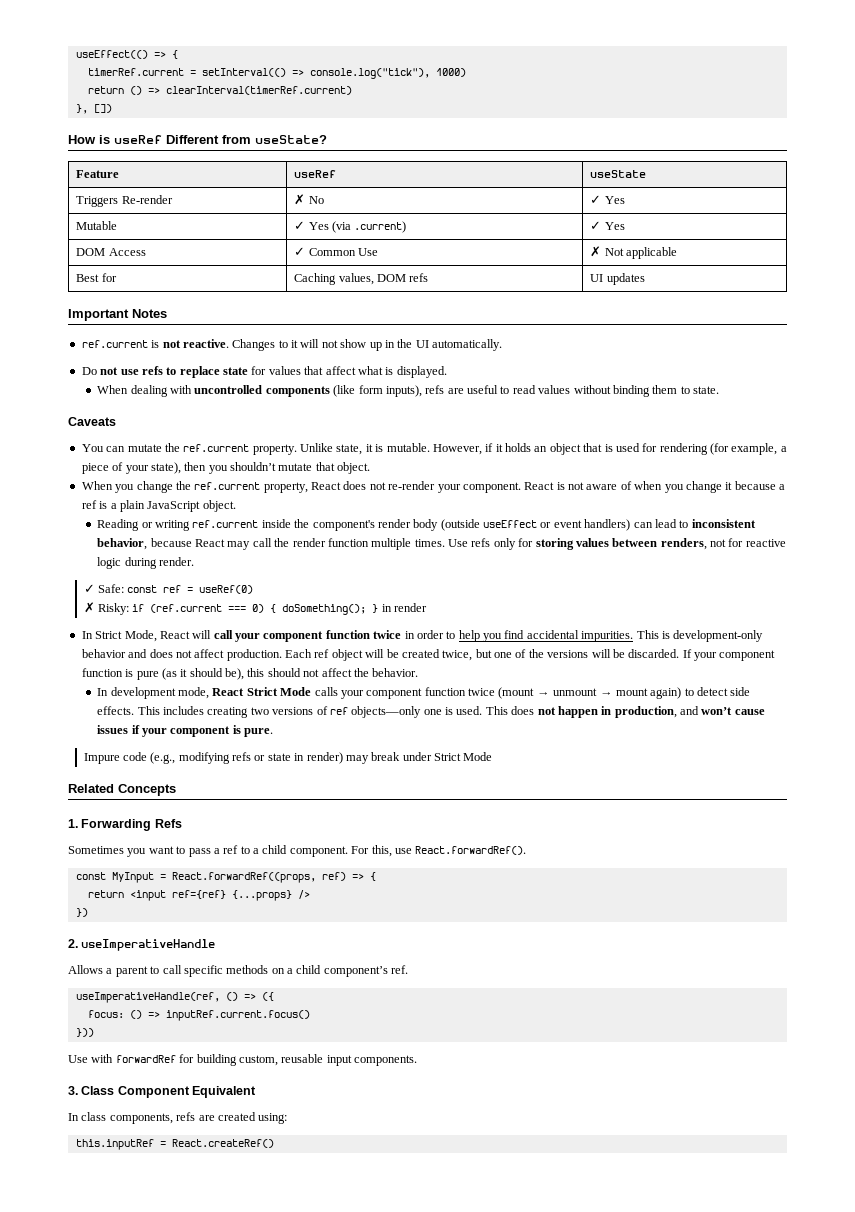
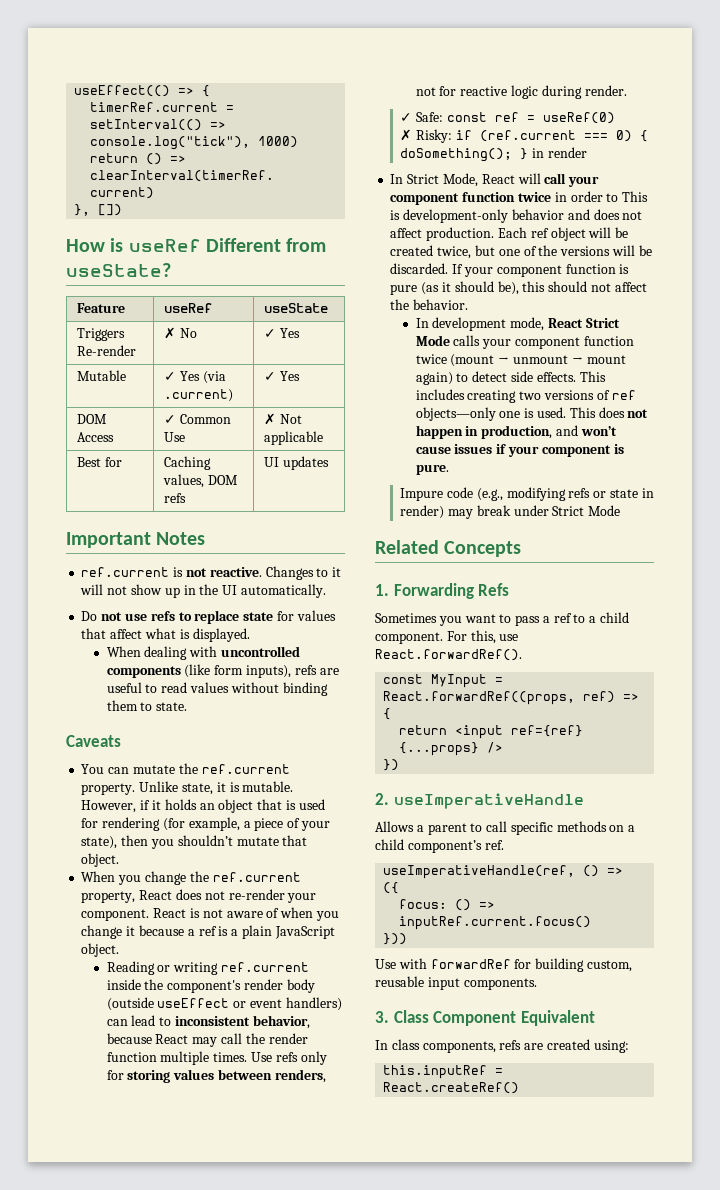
- In Strict Mode, React will call your component function twice in order to help you find accidental impurities. This is development-only behavior and does not affect production.
+ In Strict Mode, React will call your component function twice in order to This is development-only behavior and does not affect production.

